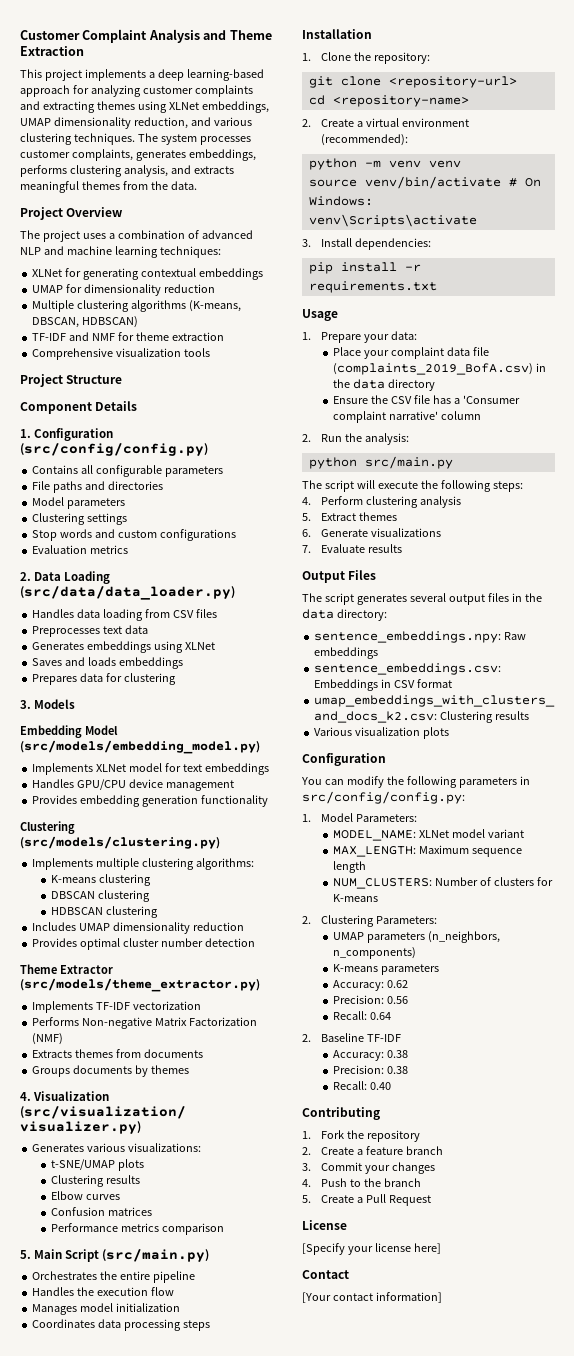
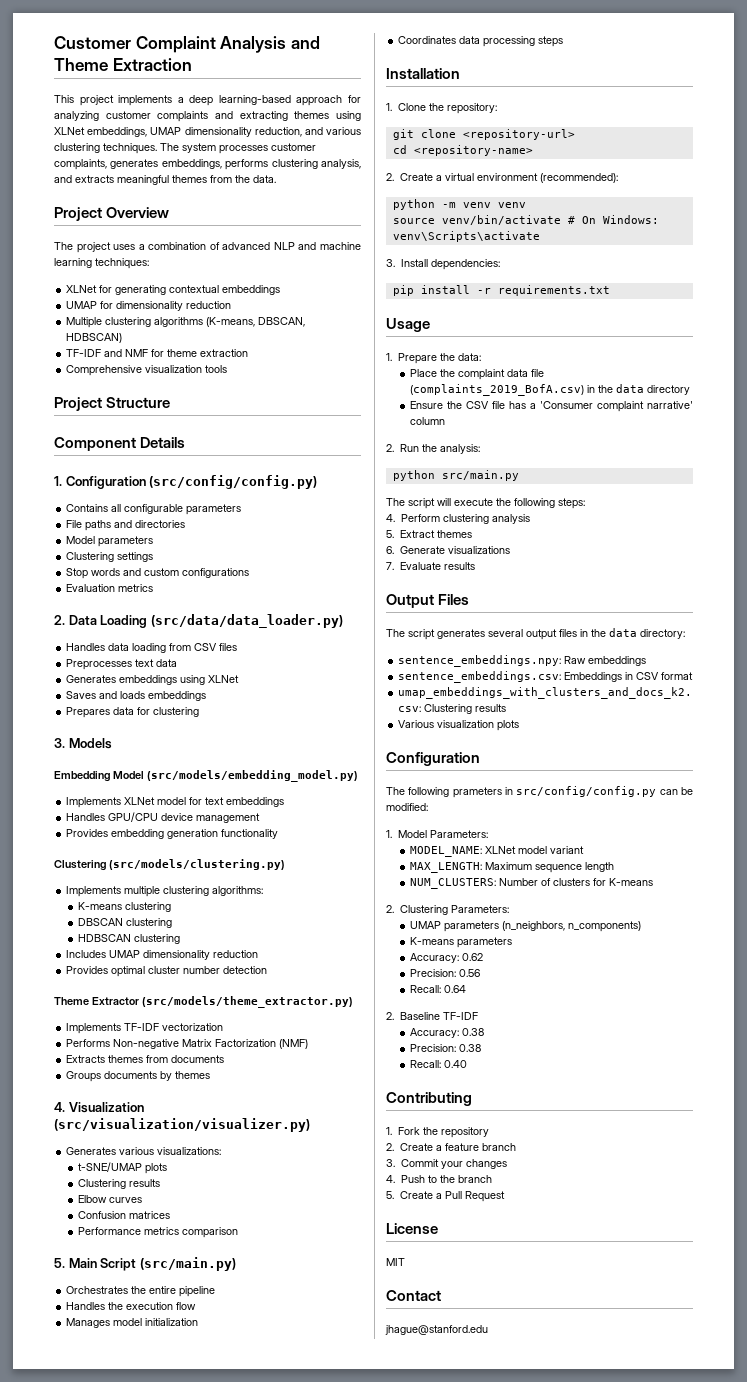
- 1. Prepare your data:
+ 1. Prepare the data:
- Place your complaint data file (complaints_2019_BofA.csv) in the data directory
+ Place the complaint data file (complaints_2019_BofA.csv) in the data directory
- You can modify the following parameters in src/config/config.py:
+ The following prameters in src/config/config.py can be modified:
- [Specify your license here]
+ MIT
  Contact
- [Your contact information]
+ jhague@stanford.edu

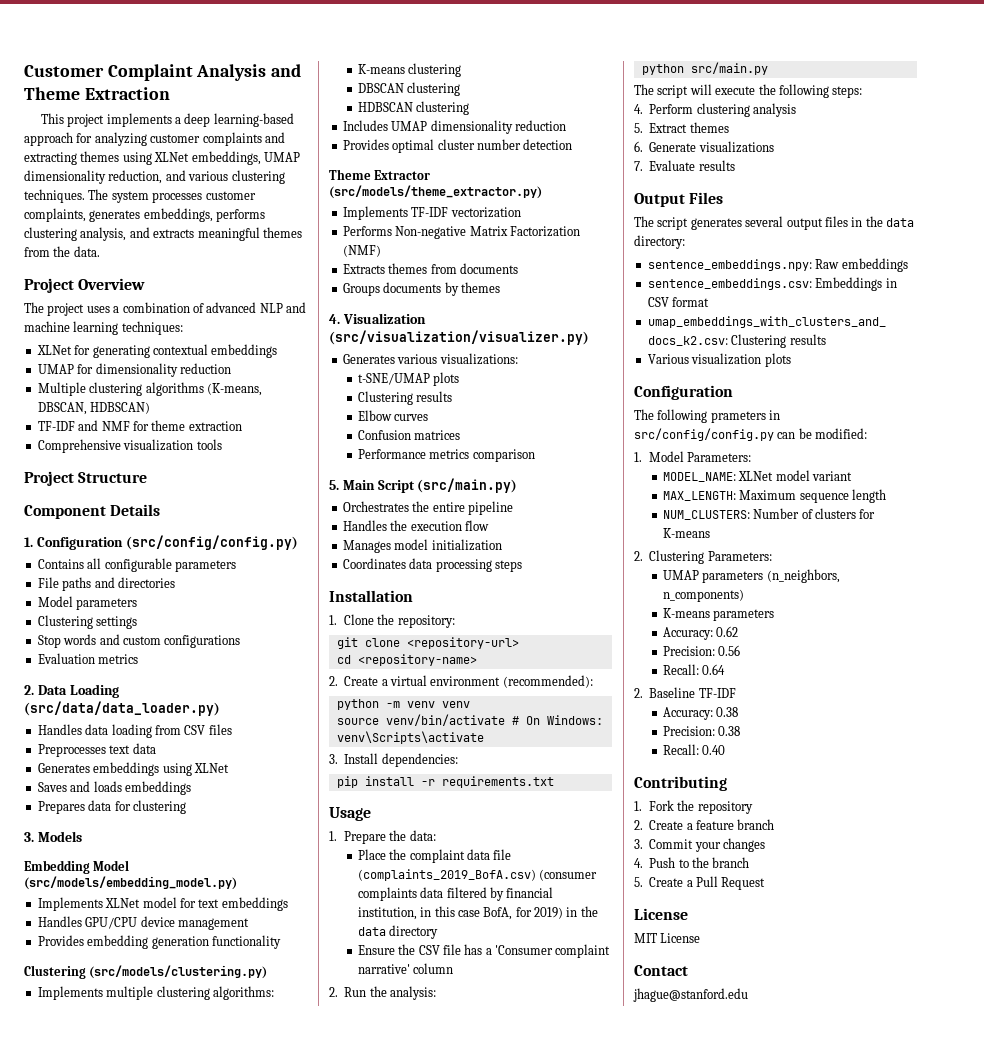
- Place the complaint data file (complaints_2019_BofA.csv) in the data directory
+ Place the complaint data file (complaints_2019_BofA.csv) (consumer complaints data filtered by financial institution, in this case BofA, for 2019) in the data directory
- MIT
+ MIT License

